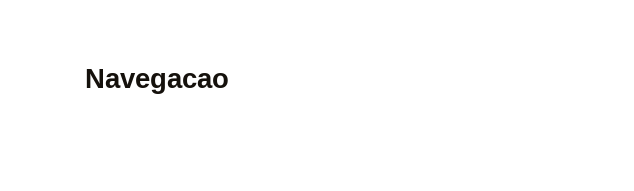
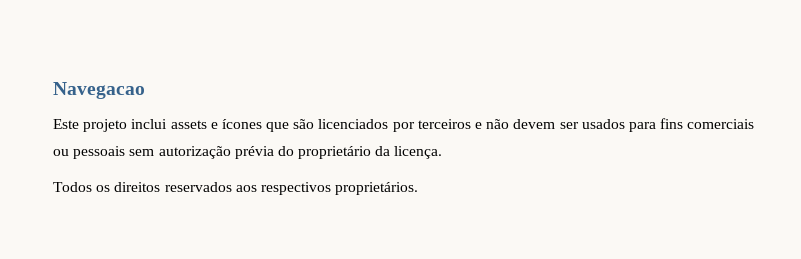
+ Este projeto inclui assets e ícones que são licenciados por terceiros e não devem ser usados para fins comerciais ou pessoais sem autorização prévia do proprietário da licença.
+ Todos os direitos reservados aos respectivos proprietários.

